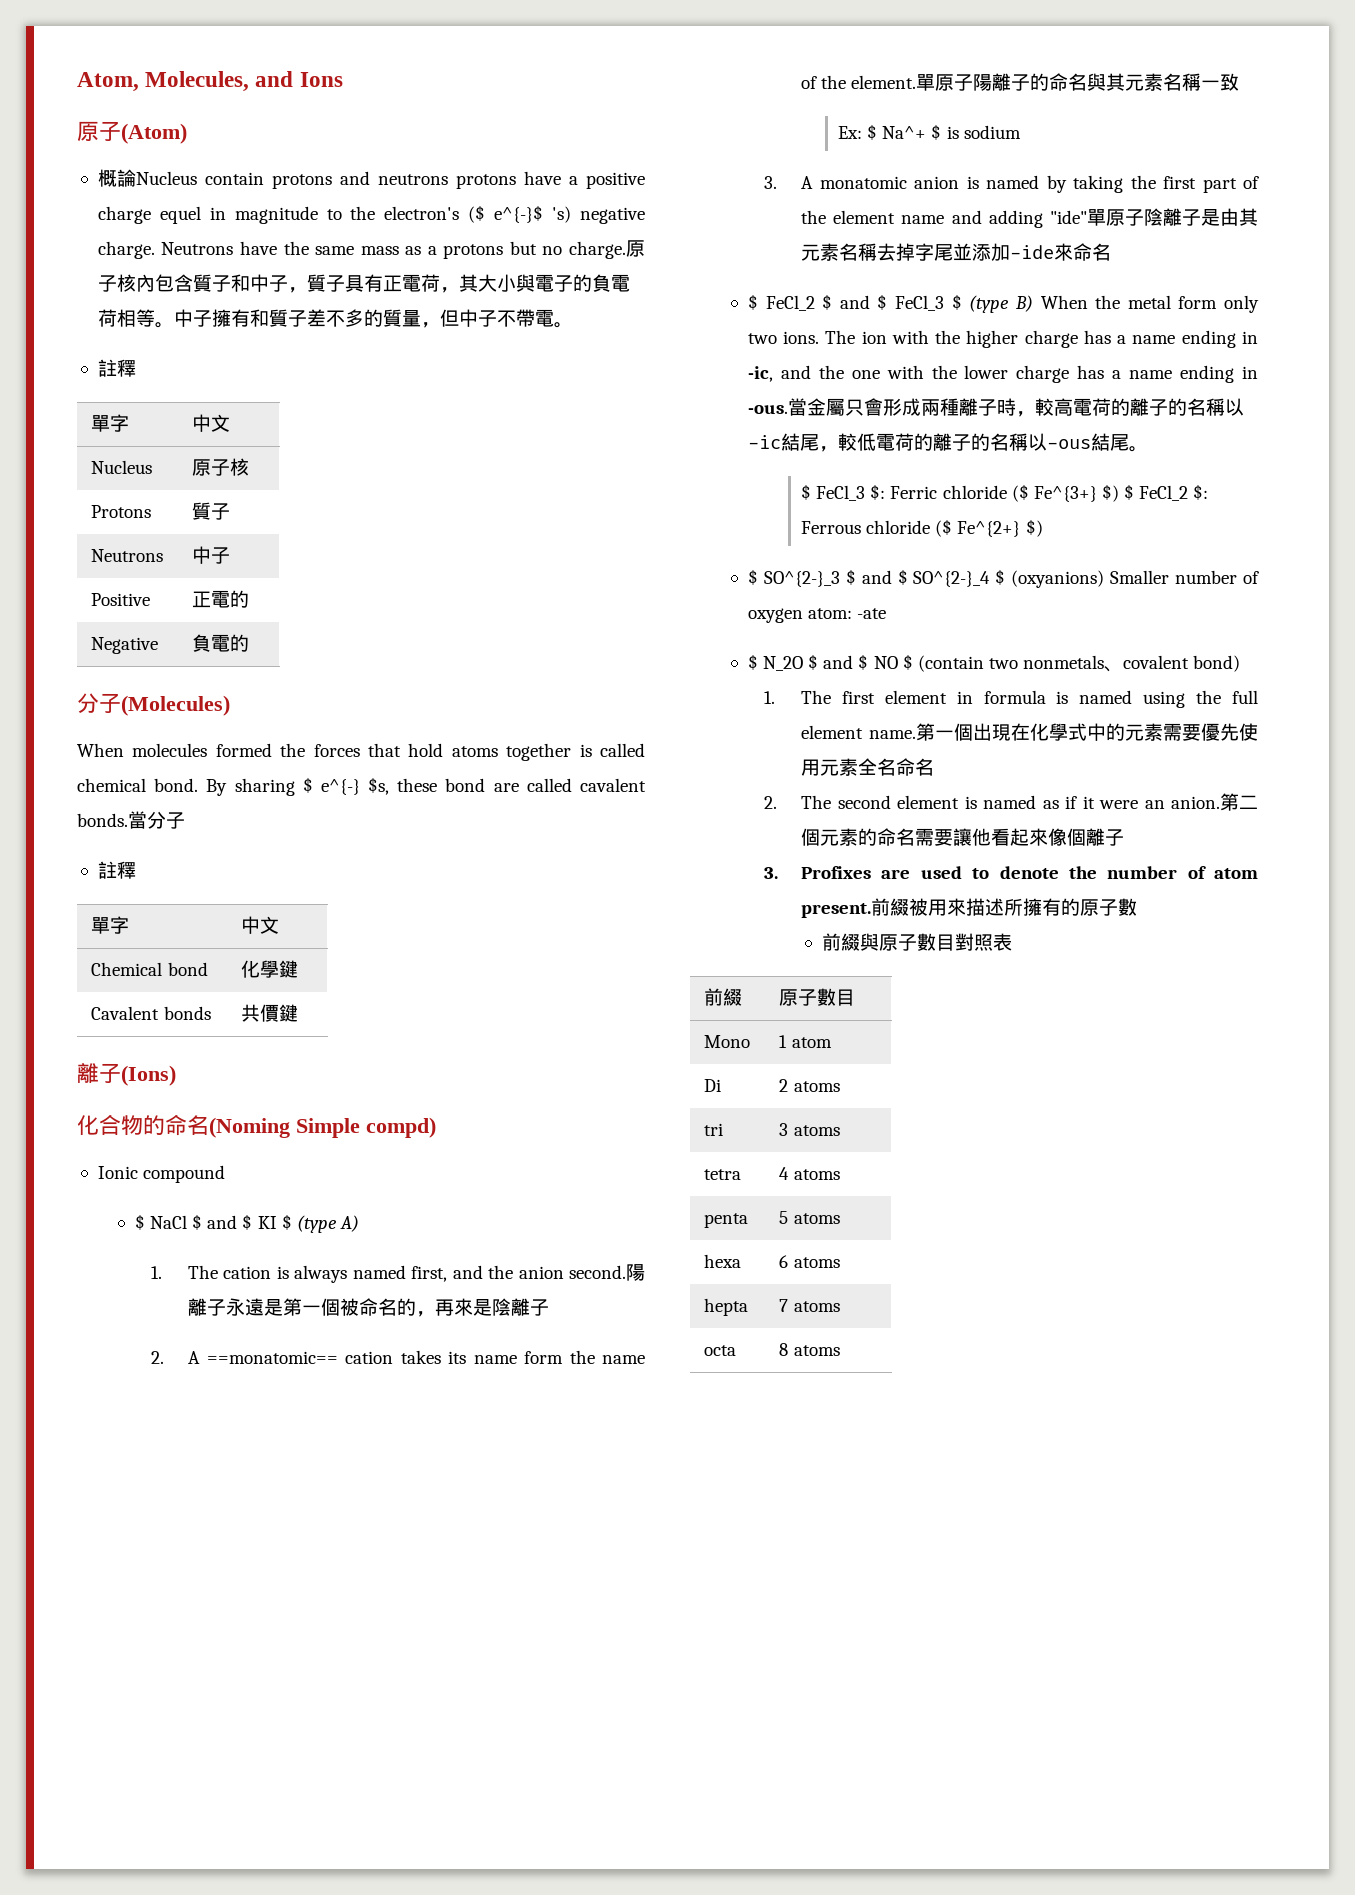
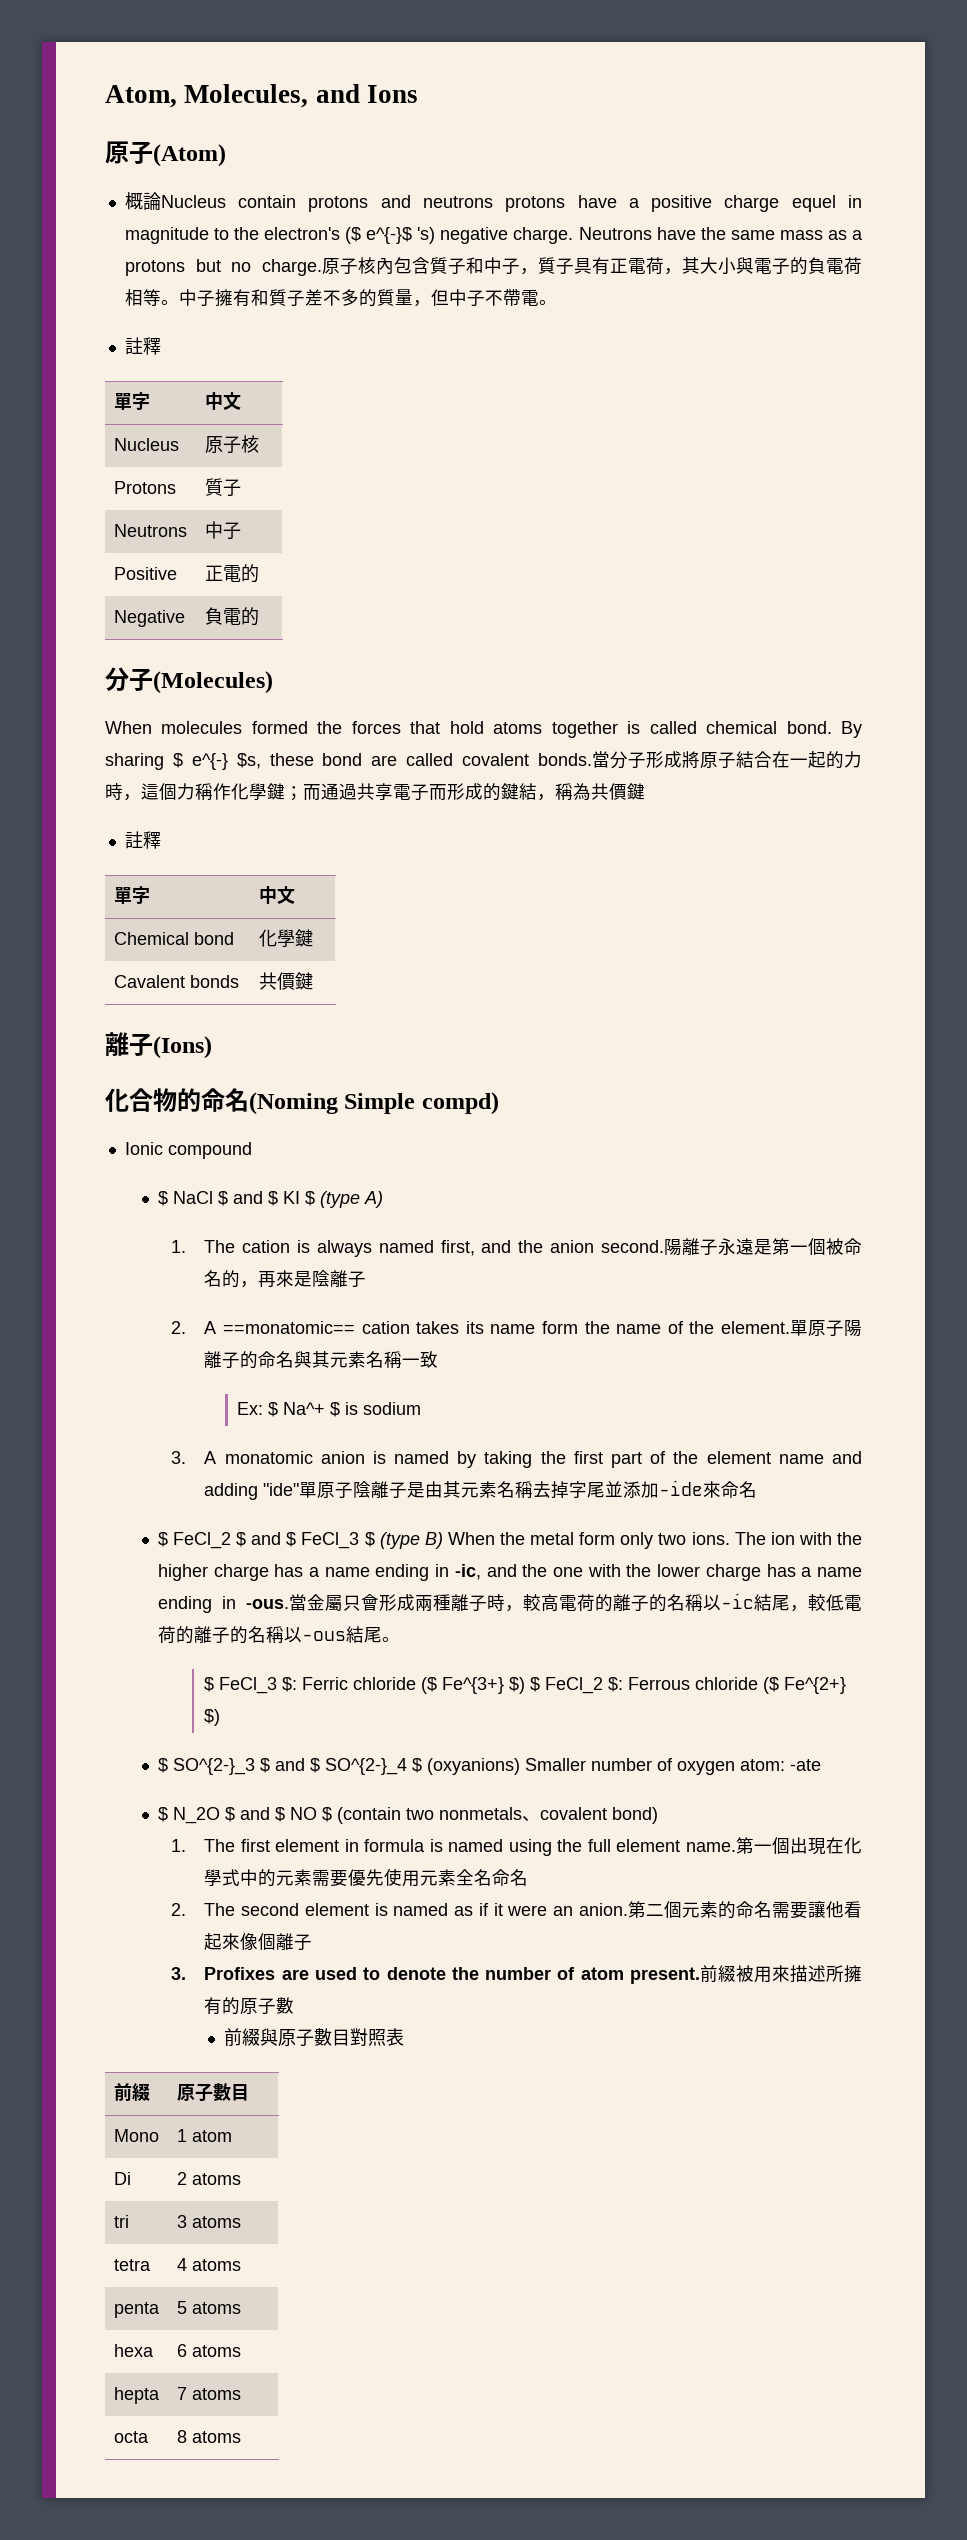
- By sharing $ e^{-} $s, these bond are called cavalent bonds.
+ By sharing $ e^{-} $s, these bond are called covalent bonds.
- 當分子
+ 當分子形成將原子結合在一起的力時，這個力稱作化學鍵；而通過共享電子而形成的鍵結，稱為共價鍵

